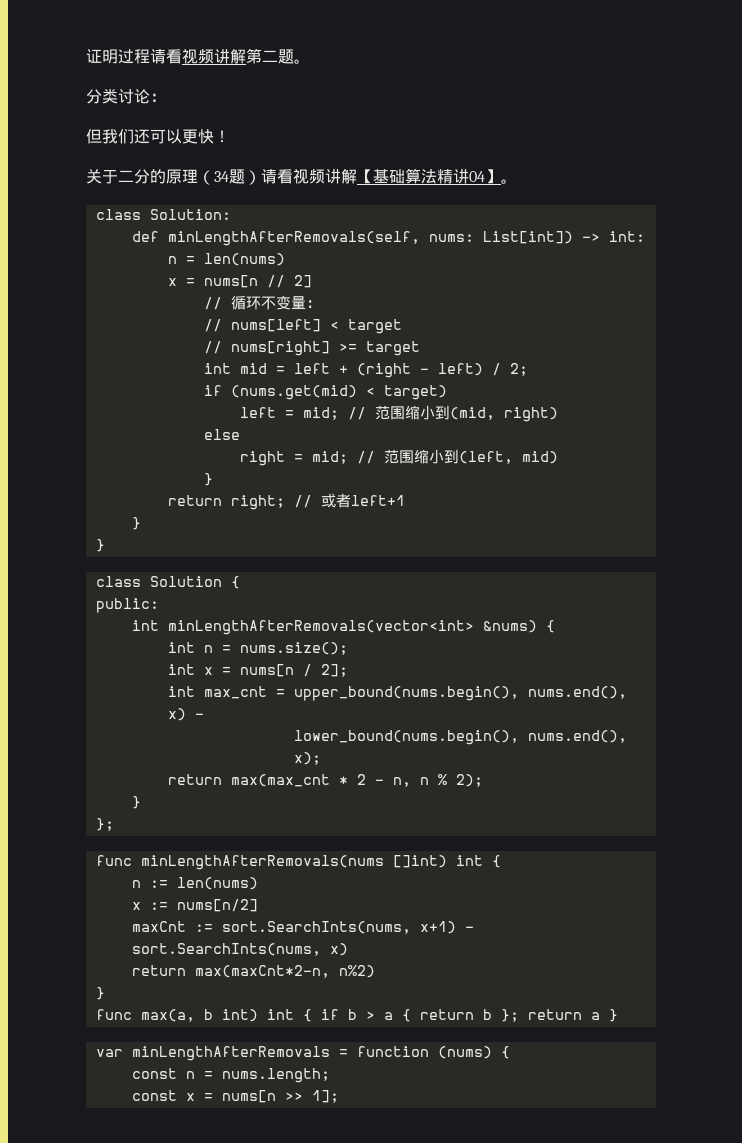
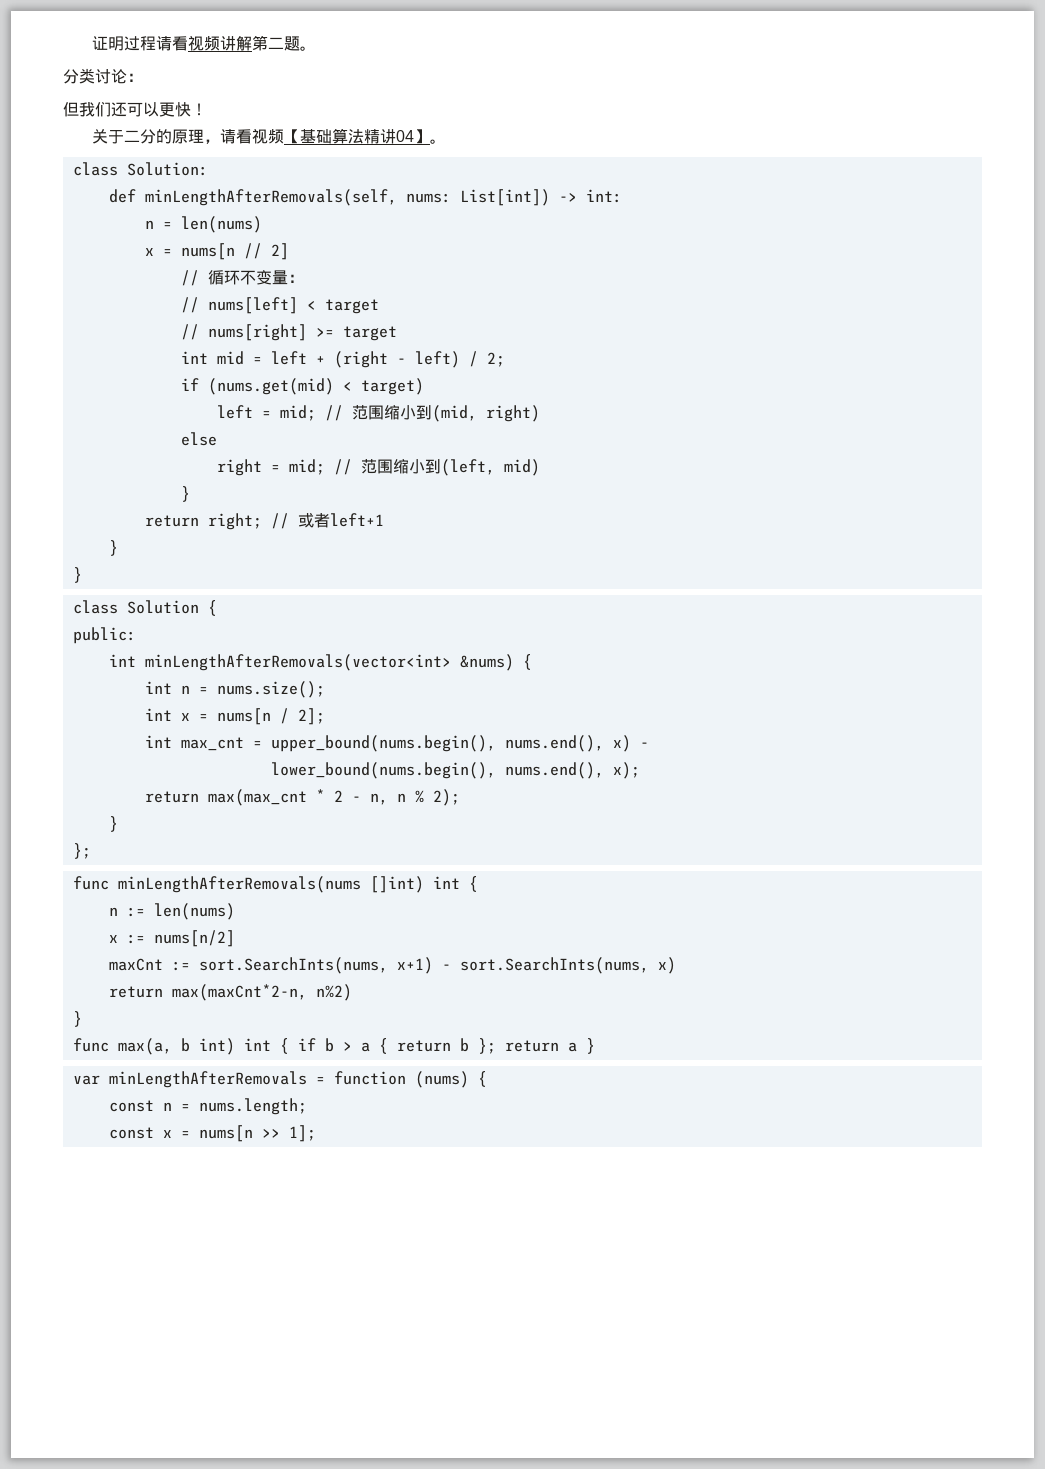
- 关于二分的原理（34题）请看视频讲解【基础算法精讲04】。
+ 关于二分的原理，请看视频【基础算法精讲04】。

